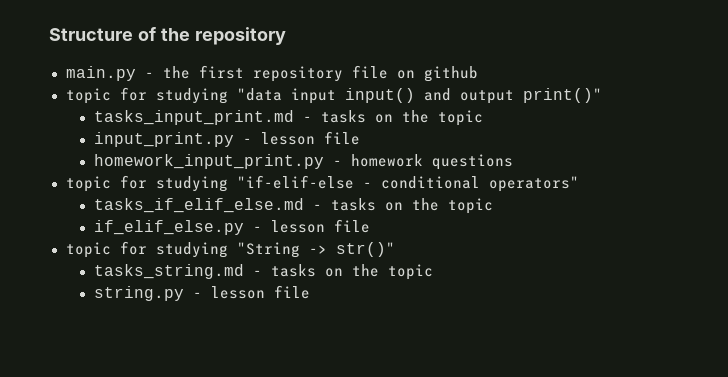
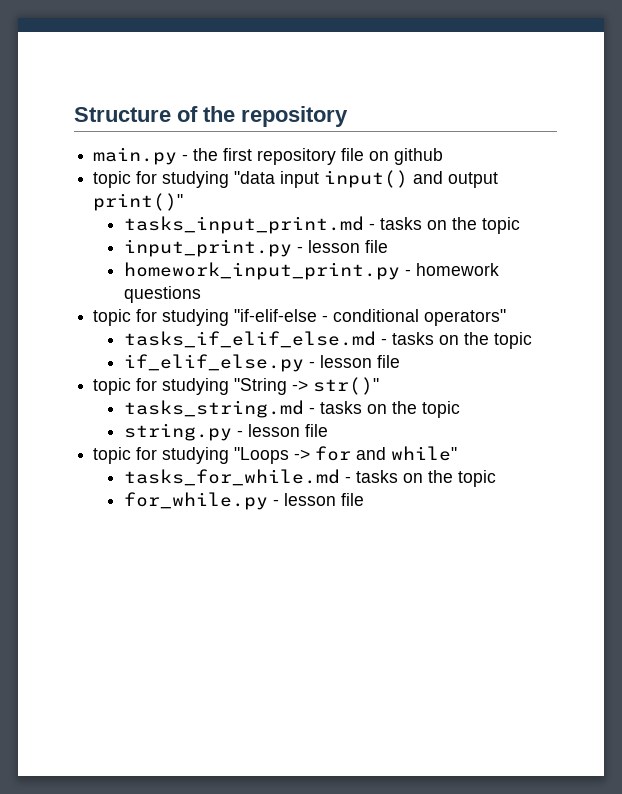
+ topic for studying "Loops -> for and while"
+ tasks_for_while.md - tasks on the topic
+ for_while.py - lesson file

